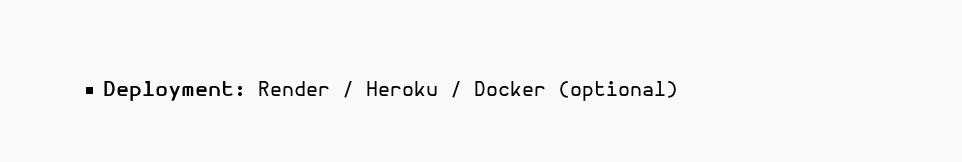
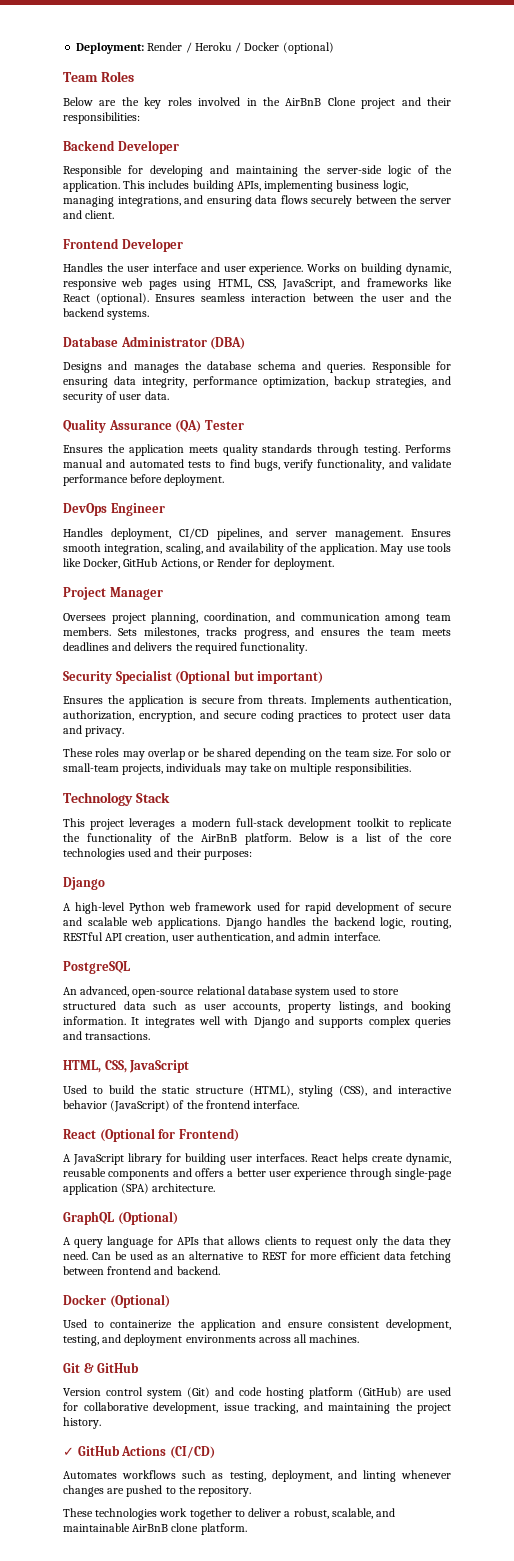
+ Team Roles
+ Below are the key roles involved in the AirBnB Clone project and their responsibilities:
+ Backend Developer
+ Responsible for developing and maintaining the server-side logic of the application. This includes building APIs, implementing business logic, managing integrations, and ensuring data flows securely between the server and client.
+ Frontend Developer
+ Handles the user interface and user experience. Works on building dynamic, responsive web pages using HTML, CSS, JavaScript, and frameworks like React (optional). Ensures seamless interaction between the user and the backend systems.
+ Database Administrator (DBA)
+ Designs and manages the database schema and queries. Responsible for ensuring data integrity, performance optimization, backup strategies, and security of user data.
+ Quality Assurance (QA) Tester
+ Ensures the application meets quality standards through testing. Performs manual and automated tests to find bugs, verify functionality, and validate performance before deployment.
+ DevOps Engineer
+ Handles deployment, CI/CD pipelines, and server management. Ensures smooth integration, scaling, and availability of the application. May use tools like Docker, GitHub Actions, or Render for deployment.
+ Project Manager
+ Oversees project planning, coordination, and communication among team members. Sets milestones, tracks progress, and ensures the team meets deadlines and delivers the required functionality.
+ Security Specialist (Optional but important)
+ Ensures the application is secure from threats. Implements authentication, authorization, encryption, and secure coding practices to protect user data and privacy.
+ These roles may overlap or be shared depending on the team size. For solo or small-team projects, individuals may take on multiple responsibilities.
+ Technology Stack
+ This project leverages a modern full-stack development toolkit to replicate the functionality of the AirBnB platform. Below is a list of the core technologies used and their purposes:
+ Django
+ A high-level Python web framework used for rapid development of secure and scalable web applications. Django handles the backend logic, routing, RESTful API creation, user authentication, and admin interface.
+ PostgreSQL
+ An advanced, open-source relational database system used to store structured data such as user accounts, property listings, and booking information. It integrates well with Django and supports complex queries and transactions.
+ HTML, CSS, JavaScript
+ Used to build the static structure (HTML), styling (CSS), and interactive behavior (JavaScript) of the frontend interface.
+ React (Optional for Frontend)
+ A JavaScript library for building user interfaces. React helps create dynamic, reusable components and offers a better user experience through single-page application (SPA) architecture.
+ GraphQL (Optional)
+ A query language for APIs that allows clients to request only the data they need. Can be used as an alternative to REST for more efficient data fetching between frontend and backend.
+ Docker (Optional)
+ Used to containerize the application and ensure consistent development, testing, and deployment environments across all machines.
+ Git & GitHub
+ Version control system (Git) and code hosting platform (GitHub) are used for collaborative development, issue tracking, and maintaining the project history.
+ ✓ GitHub Actions (CI/CD)
+ Automates workflows such as testing, deployment, and linting whenever changes are pushed to the repository.
+ These technologies work together to deliver a robust, scalable, and maintainable AirBnB clone platform.

